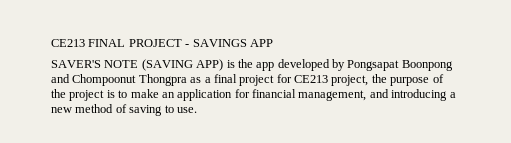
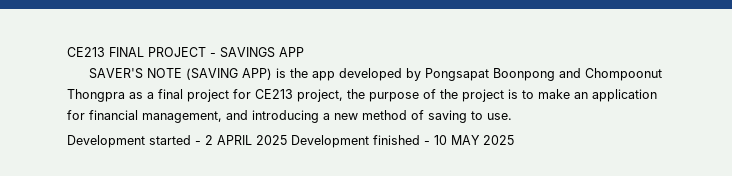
+ Development started - 2 APRIL 2025 Development finished - 10 MAY 2025

